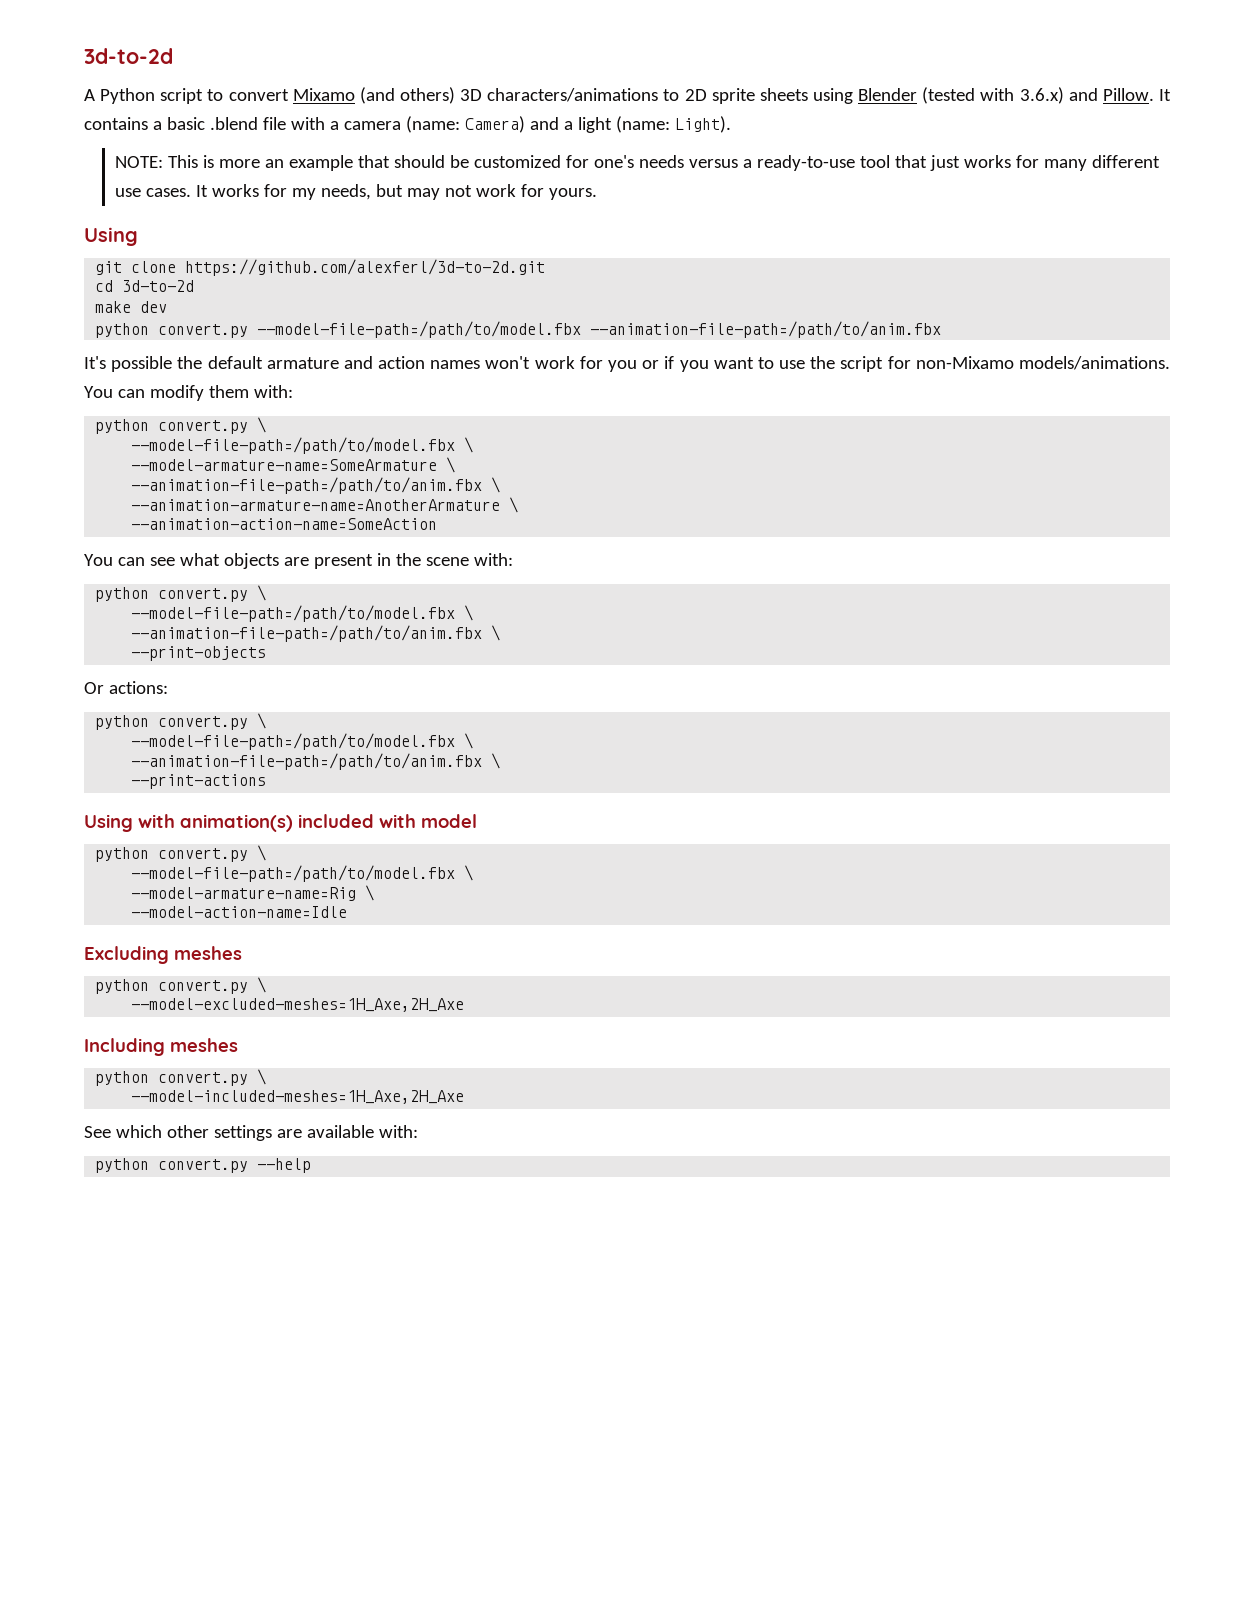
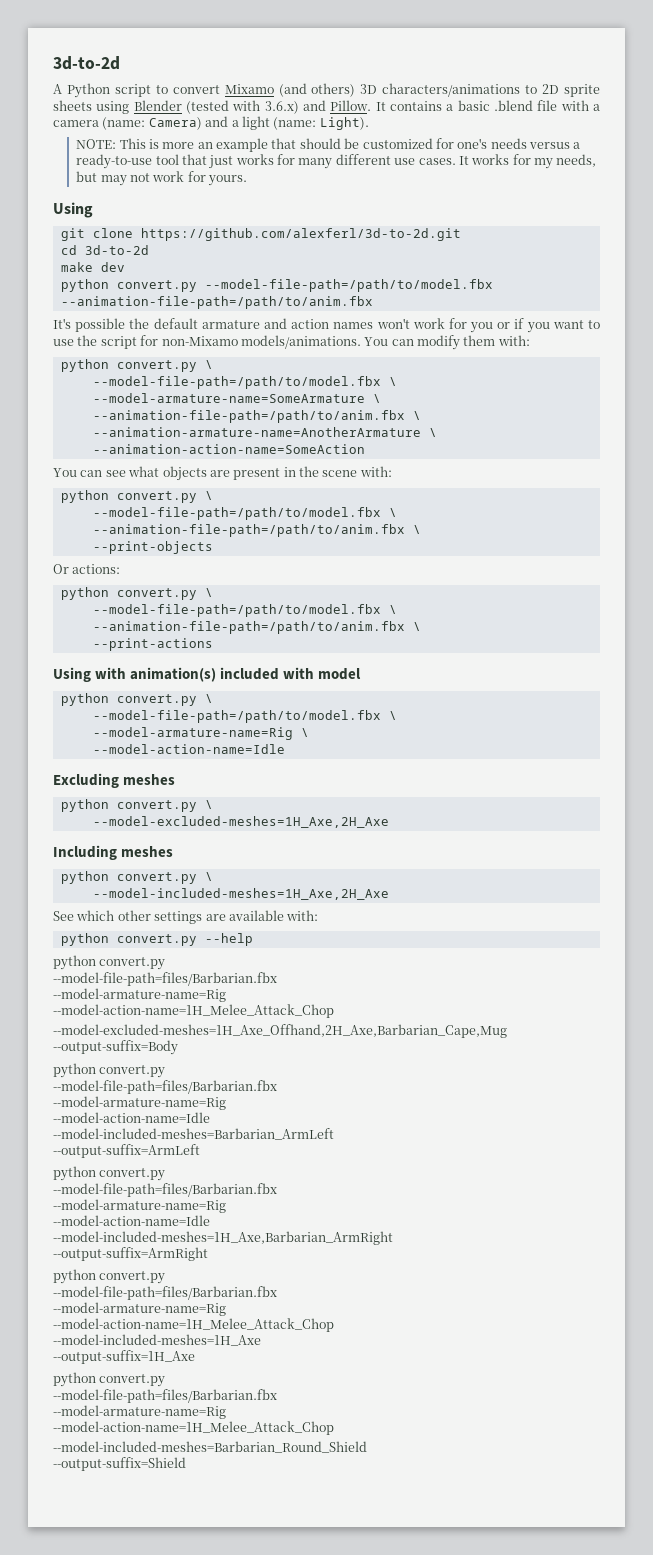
  python convert.py --help
+ python convert.py
+ --model-file-path=files/Barbarian.fbx
+ --model-armature-name=Rig
+ --model-action-name=1H_Melee_Attack_Chop
+ --model-excluded-meshes=1H_Axe_Offhand,2H_Axe,Barbarian_Cape,Mug --output-suffix=Body
+ python convert.py
+ --model-file-path=files/Barbarian.fbx
+ --model-armature-name=Rig
+ --model-action-name=Idle
+ --model-included-meshes=Barbarian_ArmLeft
+ --output-suffix=ArmLeft
+ python convert.py
+ --model-file-path=files/Barbarian.fbx
+ --model-armature-name=Rig
+ --model-action-name=Idle
+ --model-included-meshes=1H_Axe,Barbarian_ArmRight
+ --output-suffix=ArmRight
+ python convert.py
+ --model-file-path=files/Barbarian.fbx
+ --model-armature-name=Rig
+ --model-action-name=1H_Melee_Attack_Chop
+ --model-included-meshes=1H_Axe
+ --output-suffix=1H_Axe
+ python convert.py
+ --model-file-path=files/Barbarian.fbx
+ --model-armature-name=Rig
+ --model-action-name=1H_Melee_Attack_Chop
+ --model-included-meshes=Barbarian_Round_Shield
+ --output-suffix=Shield

